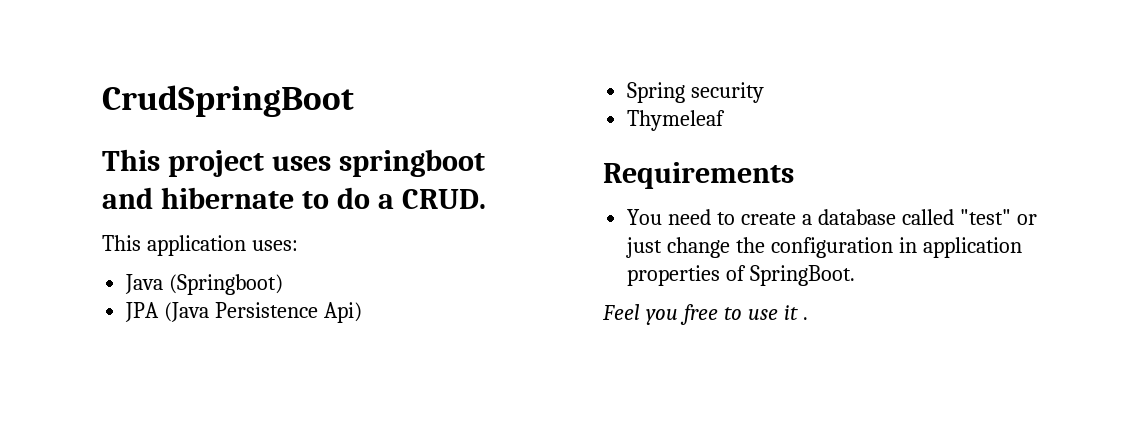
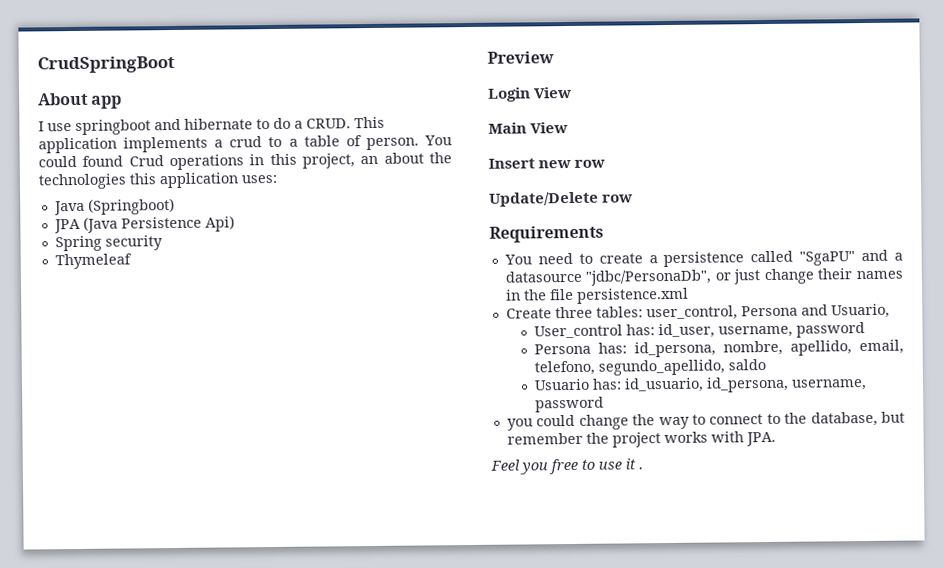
- This project uses springboot and hibernate to do a CRUD.
- This application uses:
+ About app
+ I use springboot and hibernate to do a CRUD. This application implements a crud to a table of person. You could found Crud operations in this project, an about the technologies this application uses:
+ Preview
+ Login View
+ Main View
+ Insert new row
+ Update/Delete row
- You need to create a database called "test" or just change the configuration in application properties of SpringBoot.
+ You need to create a persistence called "SgaPU" and a datasource "jdbc/PersonaDb", or just change their names in the file persistence.xml
+ Create three tables: user_control, Persona and Usuario,
+ User_control has: id_user, username, password
+ Persona has: id_persona, nombre, apellido, email, telefono, segundo_apellido, saldo
+ Usuario has: id_usuario, id_persona, username, password
+ you could change the way to connect to the database, but remember the project works with JPA.

